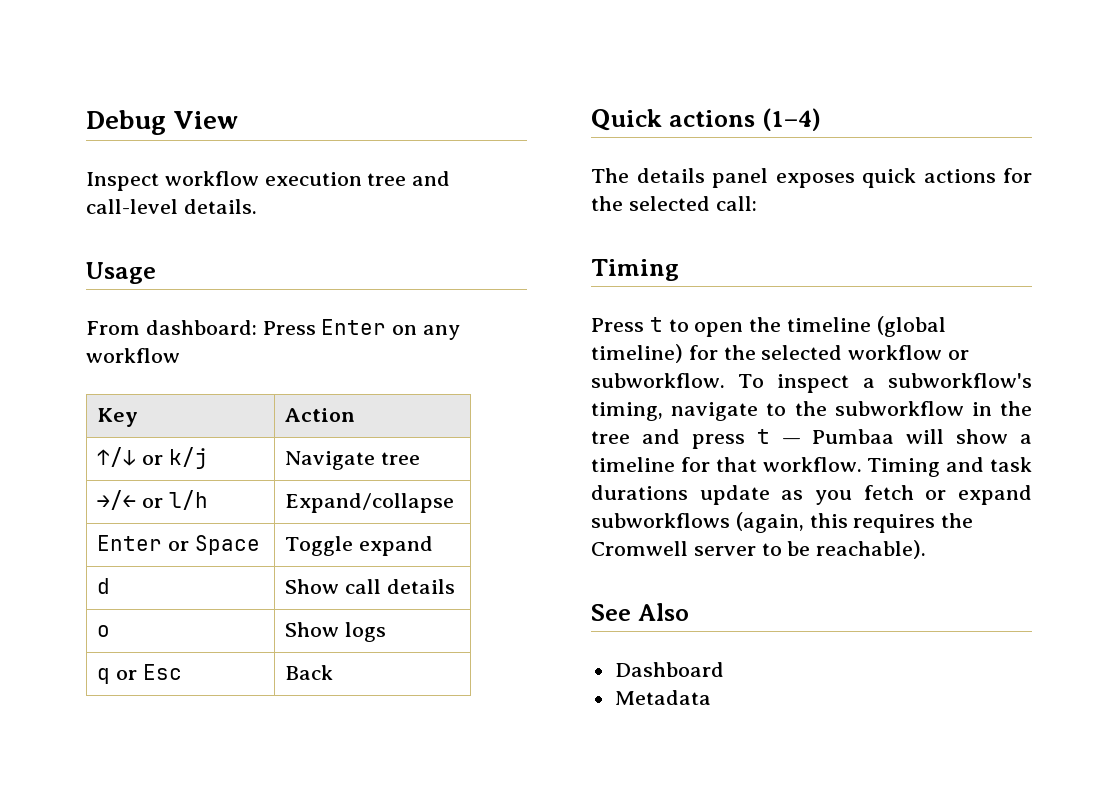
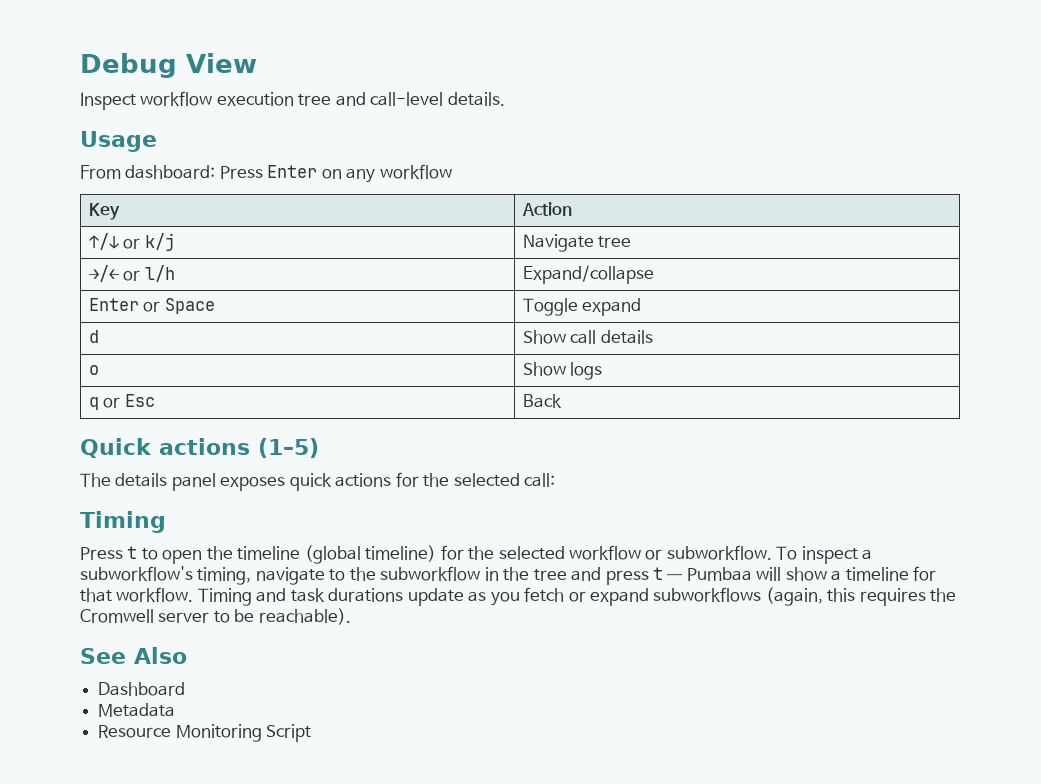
- Quick actions (1–4)
+ Quick actions (1–5)
+ Resource Monitoring Script

